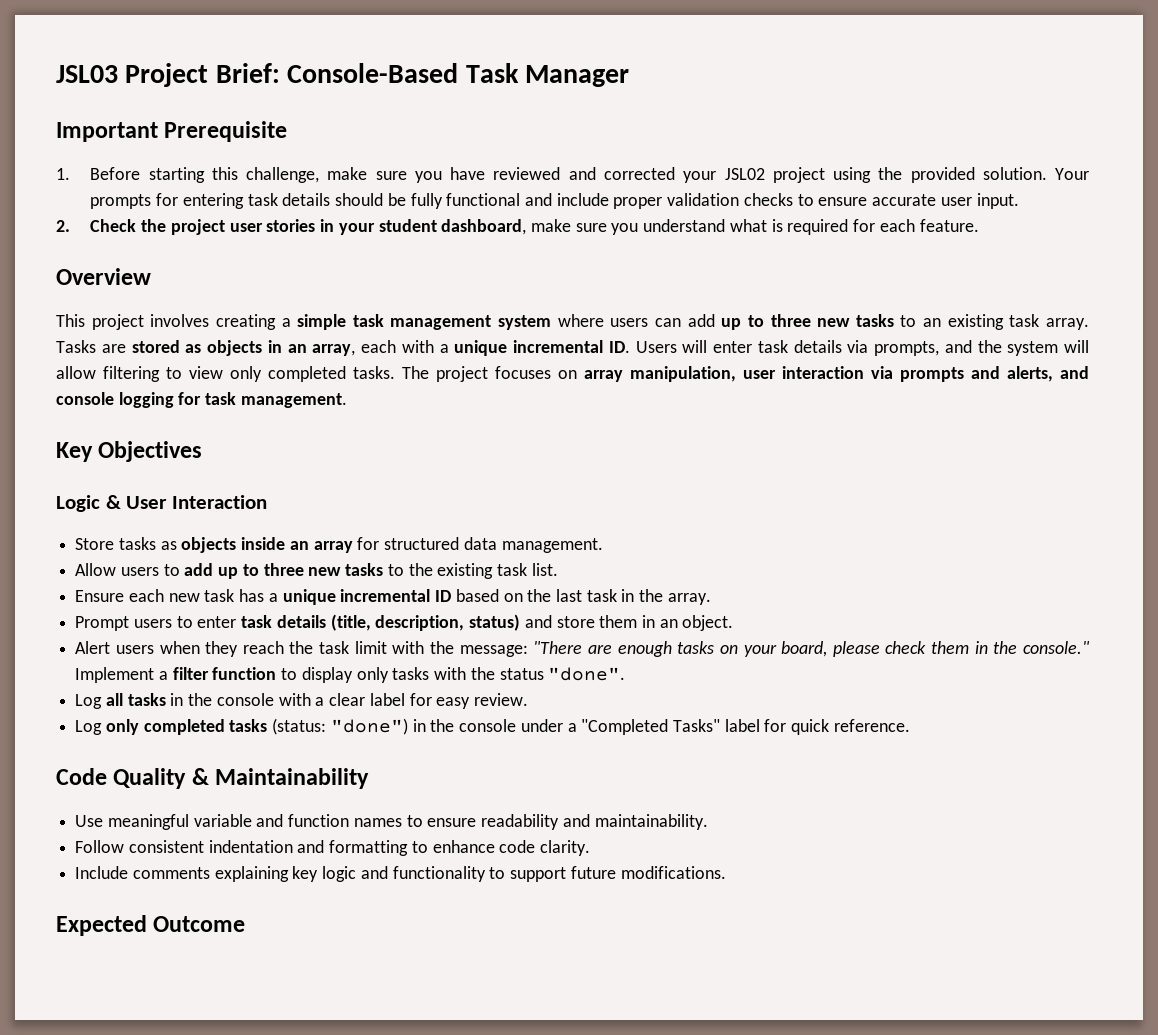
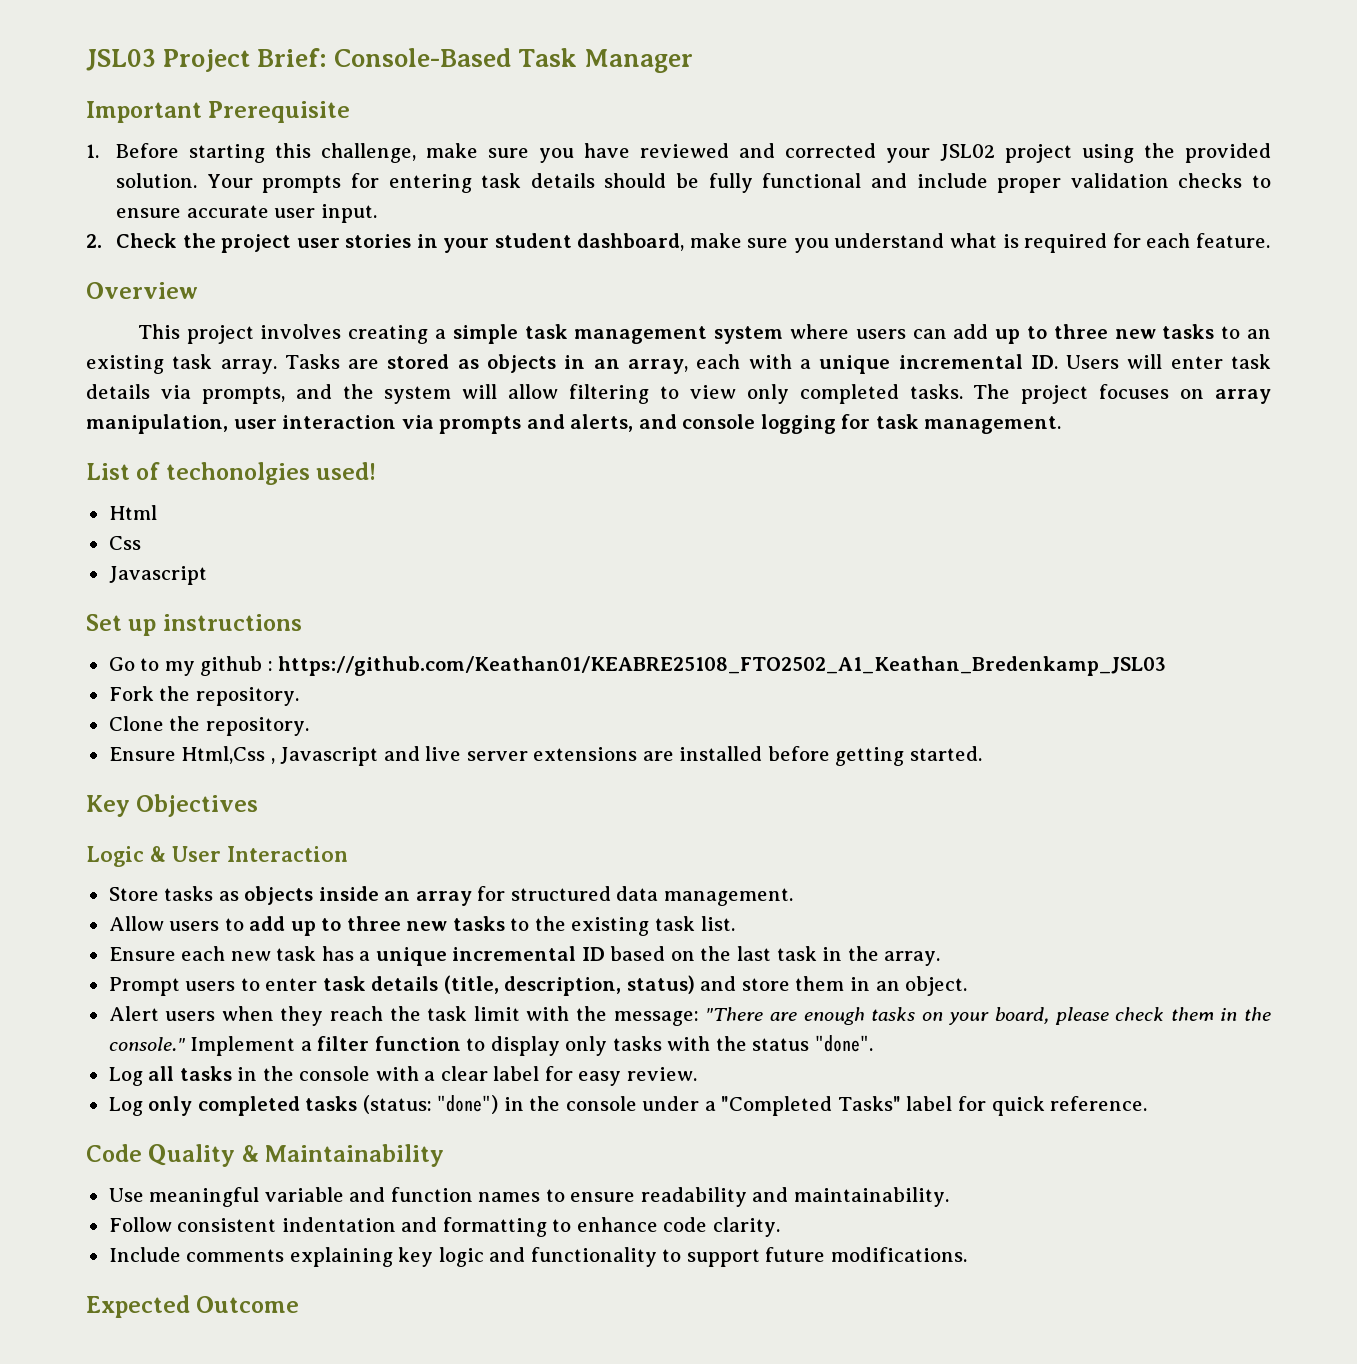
+ List of techonolgies used!
+ Html
+ Css
+ Javascript
+ Set up instructions
+ Go to my github : https://github.com/Keathan01/KEABRE25108_FTO2502_A1_Keathan_Bredenkamp_JSL03
+ Fork the repository.
+ Clone the repository.
+ Ensure Html,Css , Javascript and live server extensions are installed before getting started.

